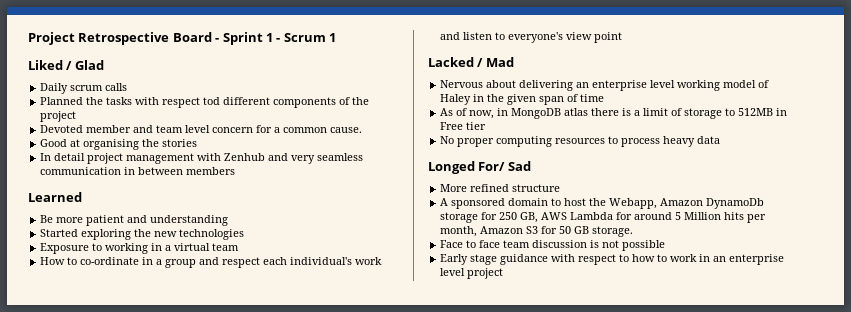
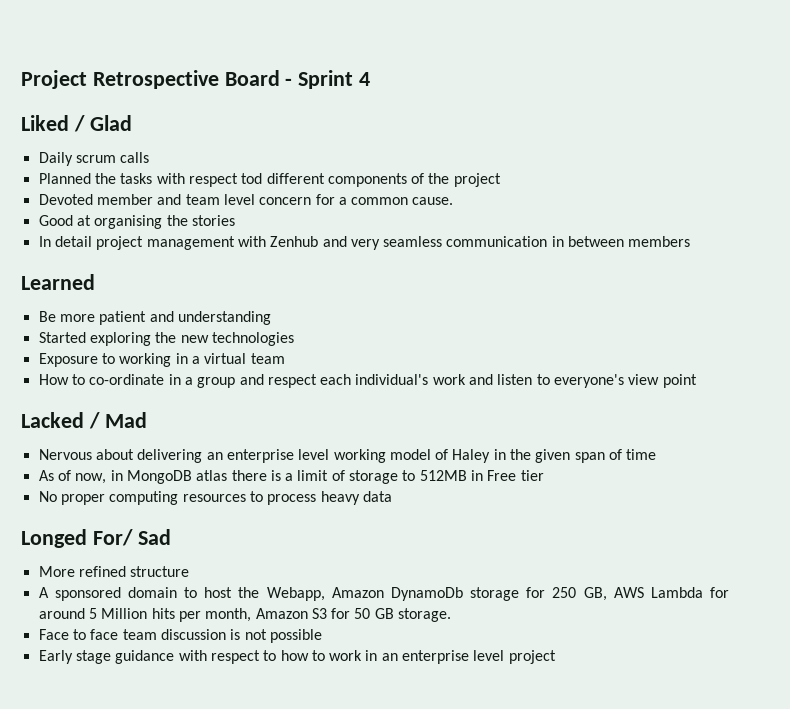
- Project Retrospective Board - Sprint 1 - Scrum 1
+ Project Retrospective Board - Sprint 4

